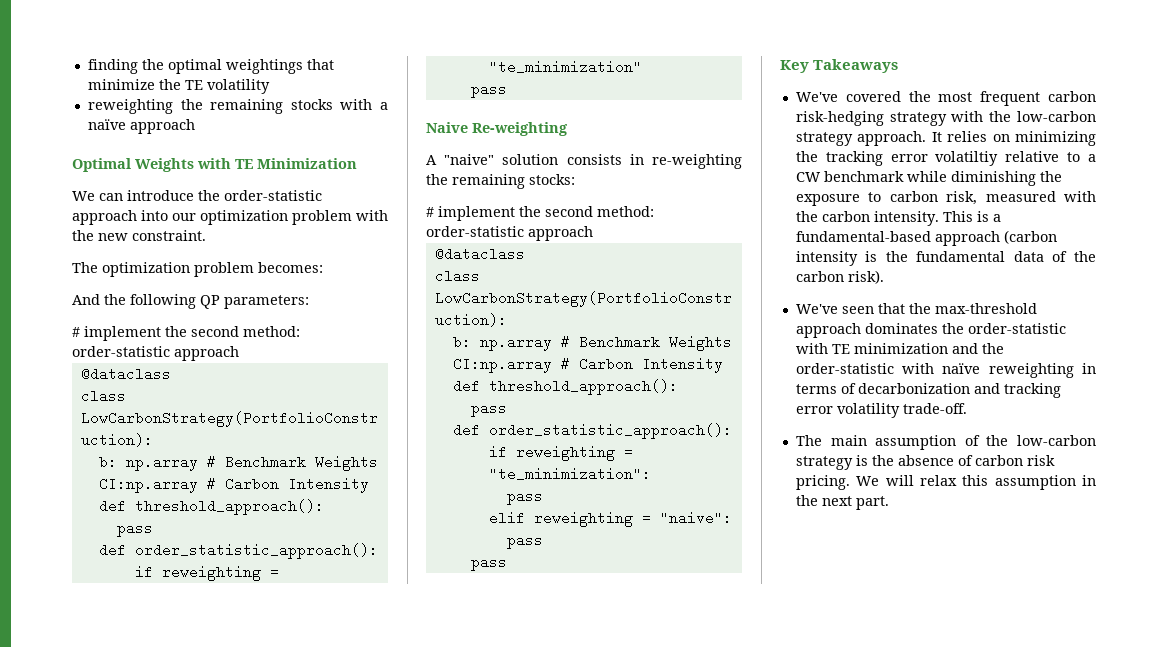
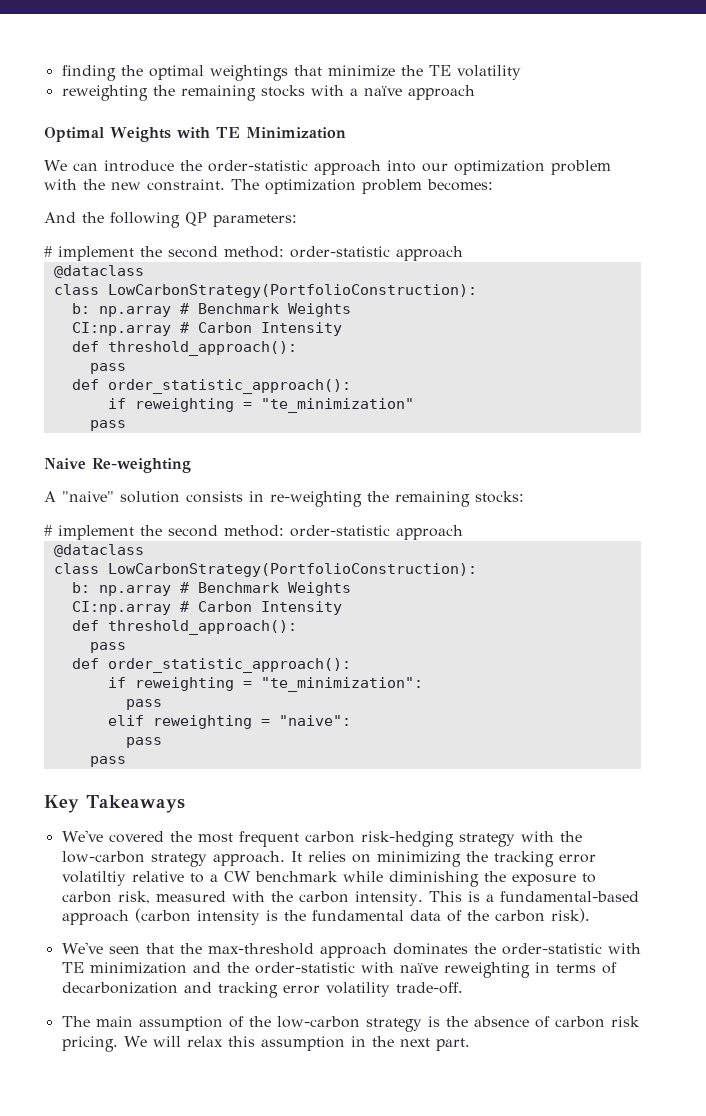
- We can introduce the order-statistic approach into our optimization problem with the new constraint.
- The optimization problem becomes:
+ We can introduce the order-statistic approach into our optimization problem with the new constraint. The optimization problem becomes:

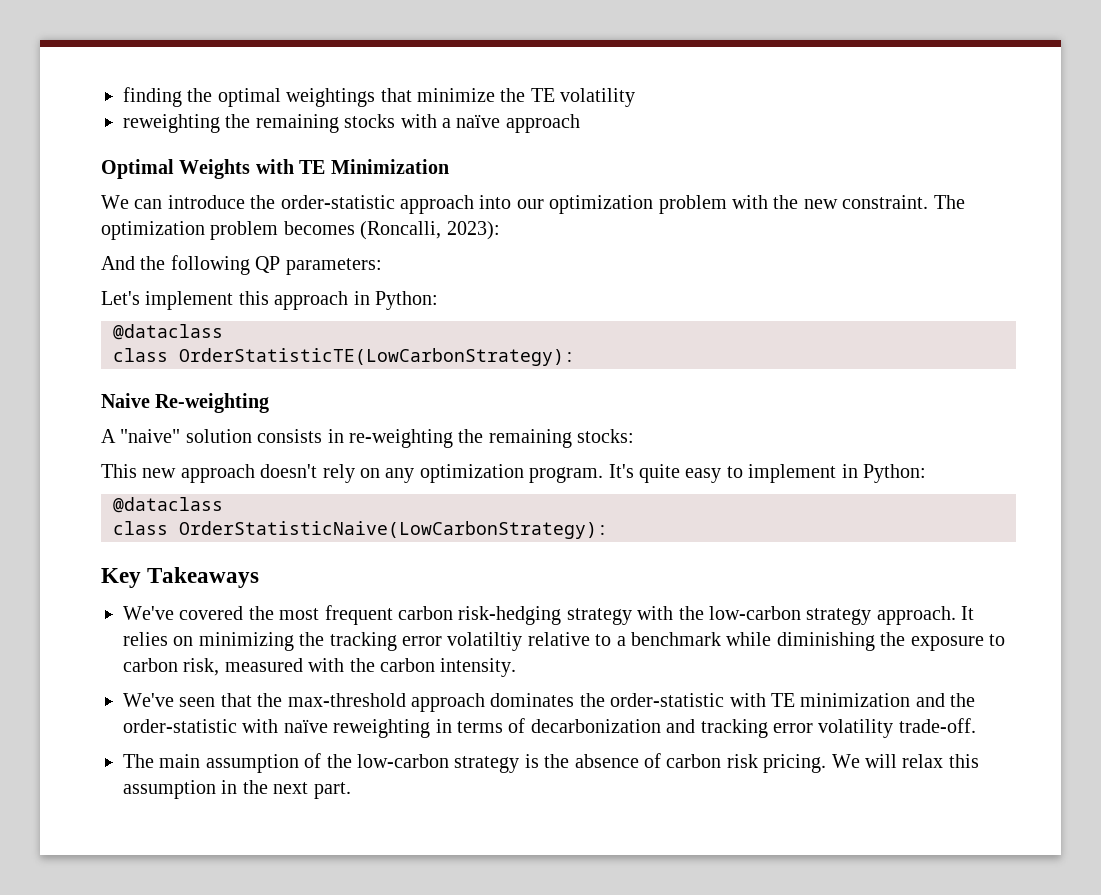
- The optimization problem becomes:
+ The optimization problem becomes (Roncalli, 2023):
  And the following QP parameters:
- # implement the second method: order-statistic approach
+ Let's implement this approach in Python:
  @dataclass
- class LowCarbonStrategy(PortfolioConstruction):
- b: np.array # Benchmark Weights
- CI:np.array # Carbon Intensity
- def threshold_approach():
- pass
- def order_statistic_approach():
- if reweighting = "te_minimization"
- pass
+ class OrderStatisticTE(LowCarbonStrategy):
  A "naive" solution consists in re-weighting the remaining stocks:
- # implement the second method: order-statistic approach
+ This new approach doesn't rely on any optimization program. It's quite easy to implement in Python:
  @dataclass
- class LowCarbonStrategy(PortfolioConstruction):
- b: np.array # Benchmark Weights
- CI:np.array # Carbon Intensity
- def threshold_approach():
- pass
- def order_statistic_approach():
- if reweighting = "te_minimization":
- pass
- elif reweighting = "naive":
- pass
- pass
+ class OrderStatisticNaive(LowCarbonStrategy):
- It relies on minimizing the tracking error volatiltiy relative to a CW benchmark while diminishing the exposure to carbon risk, measured with the carbon intensity. This is a fundamental-based approach (carbon intensity is the fundamental data of the carbon risk).
+ It relies on minimizing the tracking error volatiltiy relative to a benchmark while diminishing the exposure to carbon risk, measured with the carbon intensity.

